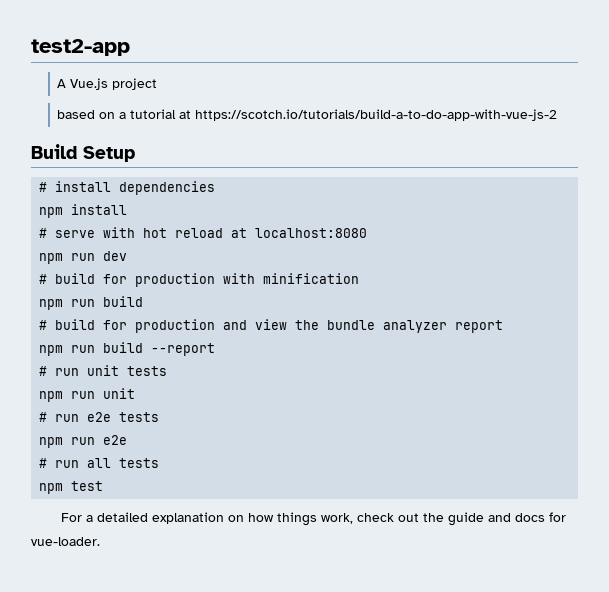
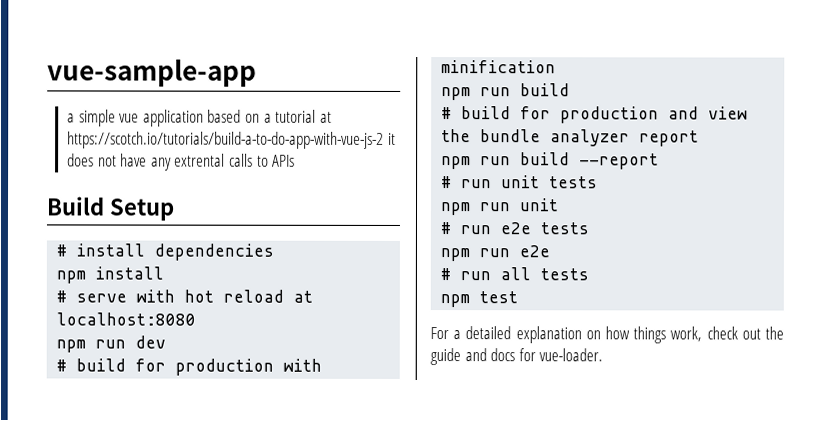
- test2-app
- A Vue.js project
- based on a tutorial at https://scotch.io/tutorials/build-a-to-do-app-with-vue-js-2
+ vue-sample-app
+ a simple vue application based on a tutorial at https://scotch.io/tutorials/build-a-to-do-app-with-vue-js-2 it does not have any extrental calls to APIs

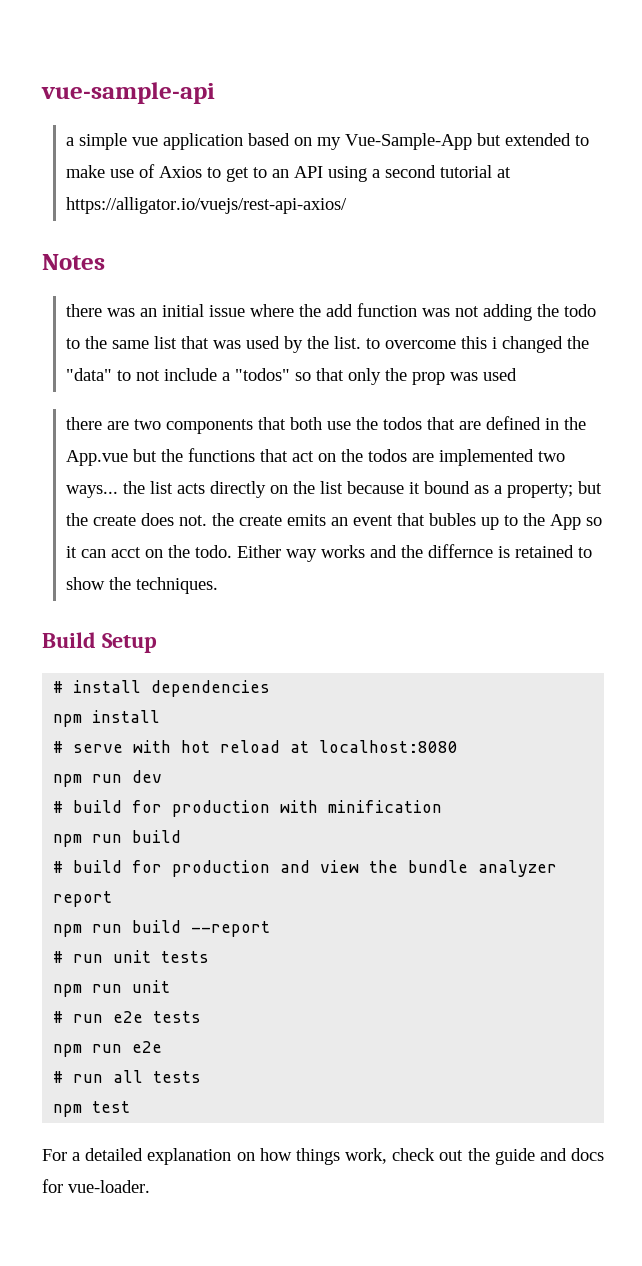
- vue-sample-app
+ vue-sample-api
- a simple vue application based on a tutorial at https://scotch.io/tutorials/build-a-to-do-app-with-vue-js-2 it does not have any extrental calls to APIs
+ a simple vue application based on my Vue-Sample-App but extended to make use of Axios to get to an API using a second tutorial at https://alligator.io/vuejs/rest-api-axios/
+ Notes
+ there was an initial issue where the add function was not adding the todo to the same list that was used by the list. to overcome this i changed the "data" to not include a "todos" so that only the prop was used
+ there are two components that both use the todos that are defined in the App.vue but the functions that act on the todos are implemented two ways... the list acts directly on the list because it bound as a property; but the create does not. the create emits an event that bubles up to the App so it can acct on the todo. Either way works and the differnce is retained to show the techniques.

